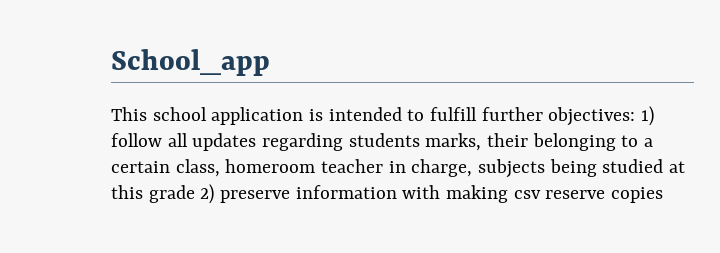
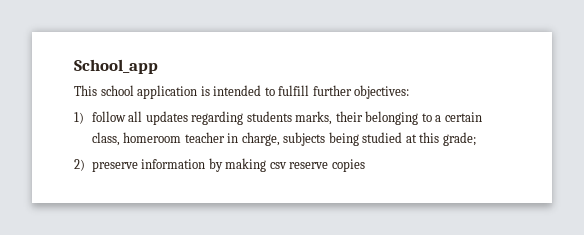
- This school application is intended to fulfill further objectives: 1) follow all updates regarding students marks, their belonging to a certain class, homeroom teacher in charge, subjects being studied at this grade 2) preserve information with making csv reserve copies
+ This school application is intended to fulfill further objectives:
+ 1) follow all updates regarding students marks, their belonging to a certain class, homeroom teacher in charge, subjects being studied at this grade;
+ 2) preserve information by making csv reserve copies

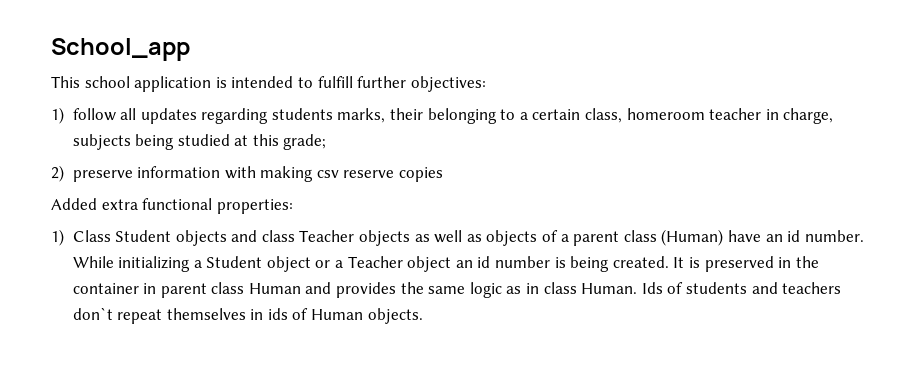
- 2) preserve information by making csv reserve copies
+ 2) preserve information with making csv reserve copies
+ Added extra functional properties:
+ 1) Class Student objects and class Teacher objects as well as objects of a parent class (Human) have an id number. While initializing a Student object or a Teacher object an id number is being created. It is preserved in the container in parent class Human and provides the same logic as in class Human. Ids of students and teachers don`t repeat themselves in ids of Human objects.

